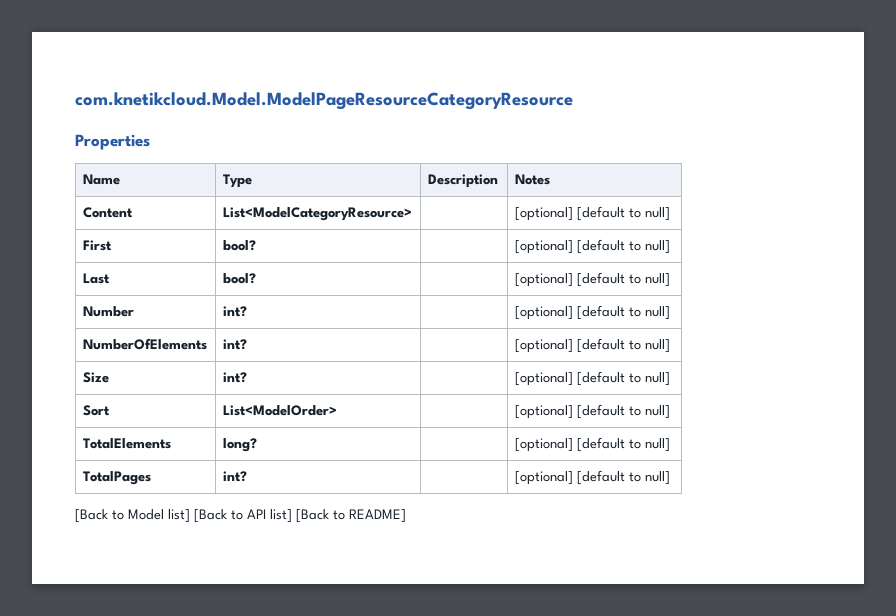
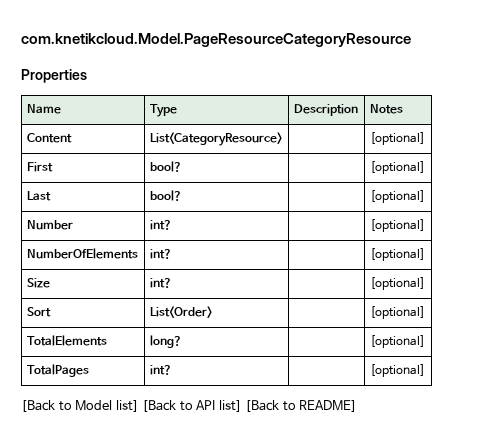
- com.knetikcloud.Model.ModelPageResourceCategoryResource
+ com.knetikcloud.Model.PageResourceCategoryResource
- Content | List<ModelCategoryResource> | | [optional] [default to null]
+ Content | List<CategoryResource> | | [optional]
- First | bool? | | [optional] [default to null]
+ First | bool? | | [optional]
- Last | bool? | | [optional] [default to null]
+ Last | bool? | | [optional]
- Number | int? | | [optional] [default to null]
+ Number | int? | | [optional]
- NumberOfElements | int? | | [optional] [default to null]
+ NumberOfElements | int? | | [optional]
- Size | int? | | [optional] [default to null]
+ Size | int? | | [optional]
- Sort | List<ModelOrder> | | [optional] [default to null]
+ Sort | List<Order> | | [optional]
- TotalElements | long? | | [optional] [default to null]
+ TotalElements | long? | | [optional]
- TotalPages | int? | | [optional] [default to null]
+ TotalPages | int? | | [optional]

